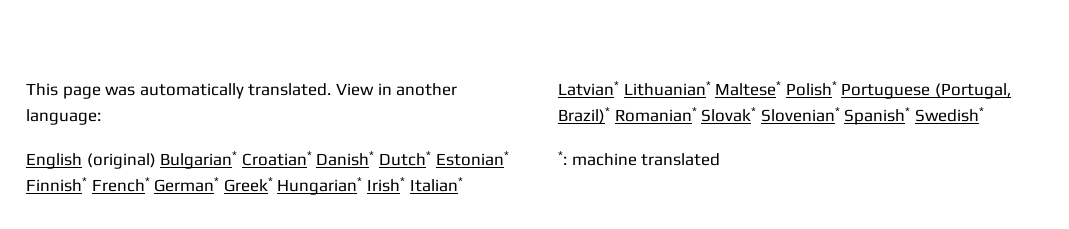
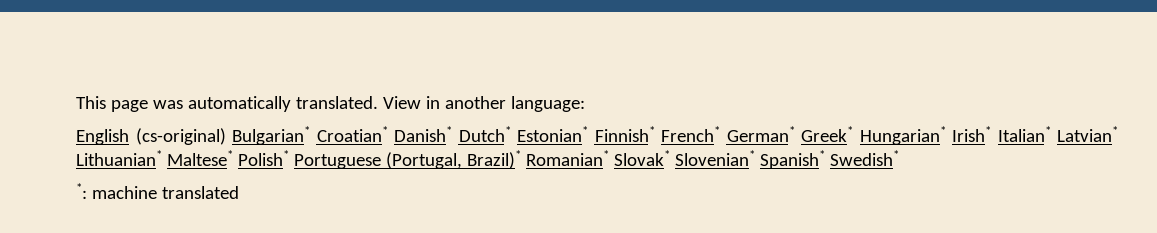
- English (original) Bulgarian* Croatian* Danish* Dutch* Estonian* Finnish* French* German* Greek* Hungarian* Irish* Italian* Latvian* Lithuanian* Maltese* Polish* Portuguese (Portugal, Brazil)* Romanian* Slovak* Slovenian* Spanish* Swedish*
+ English (cs-original) Bulgarian* Croatian* Danish* Dutch* Estonian* Finnish* French* German* Greek* Hungarian* Irish* Italian* Latvian* Lithuanian* Maltese* Polish* Portuguese (Portugal, Brazil)* Romanian* Slovak* Slovenian* Spanish* Swedish*

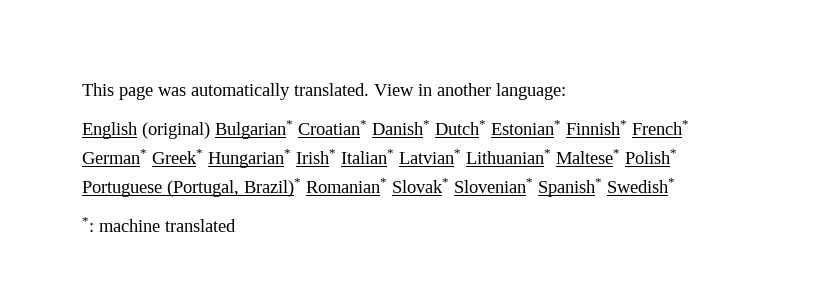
- English (cs-original) Bulgarian* Croatian* Danish* Dutch* Estonian* Finnish* French* German* Greek* Hungarian* Irish* Italian* Latvian* Lithuanian* Maltese* Polish* Portuguese (Portugal, Brazil)* Romanian* Slovak* Slovenian* Spanish* Swedish*
+ English (original) Bulgarian* Croatian* Danish* Dutch* Estonian* Finnish* French* German* Greek* Hungarian* Irish* Italian* Latvian* Lithuanian* Maltese* Polish* Portuguese (Portugal, Brazil)* Romanian* Slovak* Slovenian* Spanish* Swedish*

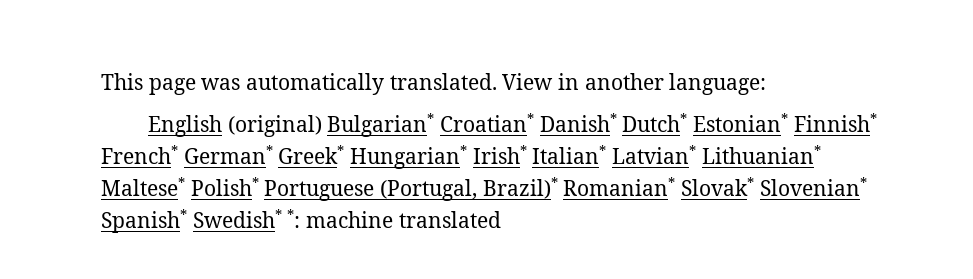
- English (original) Bulgarian* Croatian* Danish* Dutch* Estonian* Finnish* French* German* Greek* Hungarian* Irish* Italian* Latvian* Lithuanian* Maltese* Polish* Portuguese (Portugal, Brazil)* Romanian* Slovak* Slovenian* Spanish* Swedish*
- *: machine translated
+ English (original) Bulgarian* Croatian* Danish* Dutch* Estonian* Finnish* French* German* Greek* Hungarian* Irish* Italian* Latvian* Lithuanian* Maltese* Polish* Portuguese (Portugal, Brazil)* Romanian* Slovak* Slovenian* Spanish* Swedish* *: machine translated

